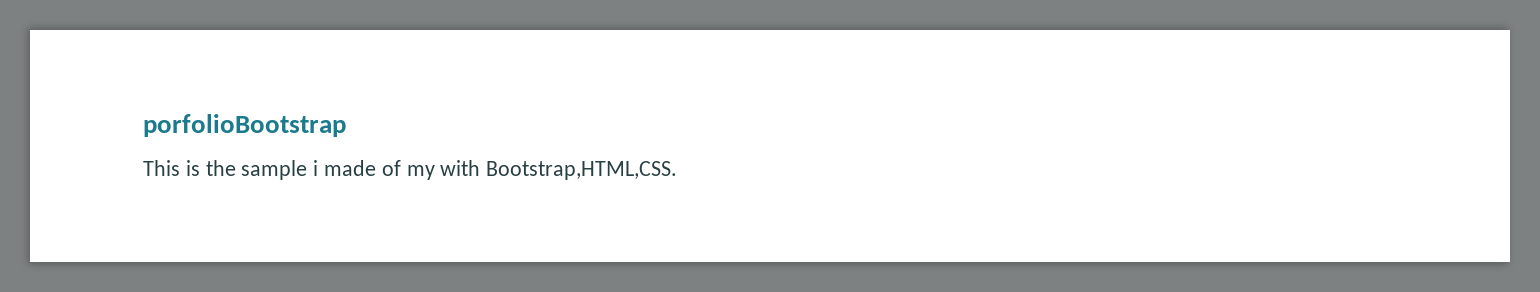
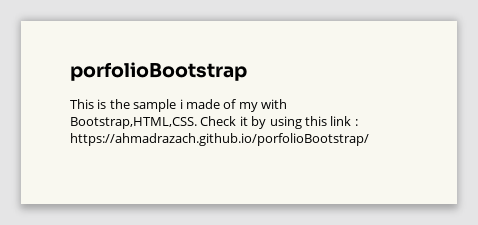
+ Check it by using this link : https://ahmadrazach.github.io/porfolioBootstrap/

